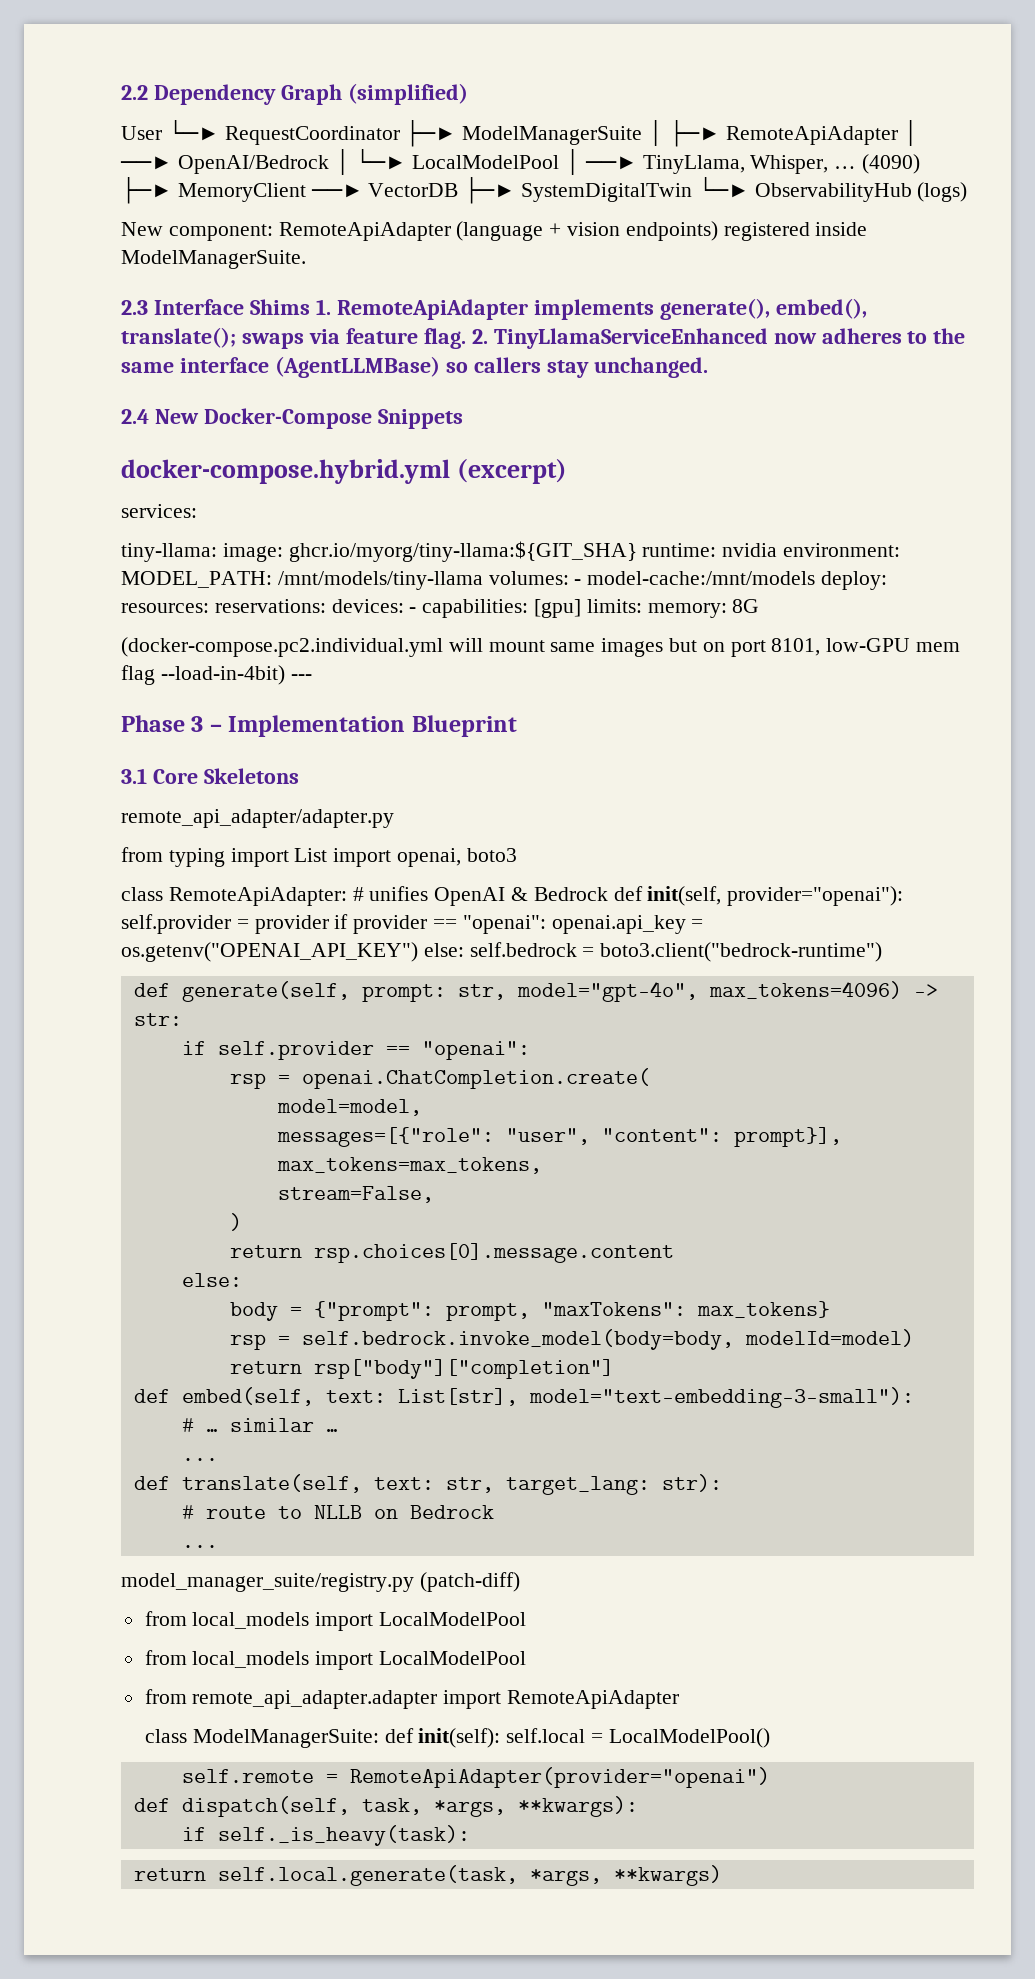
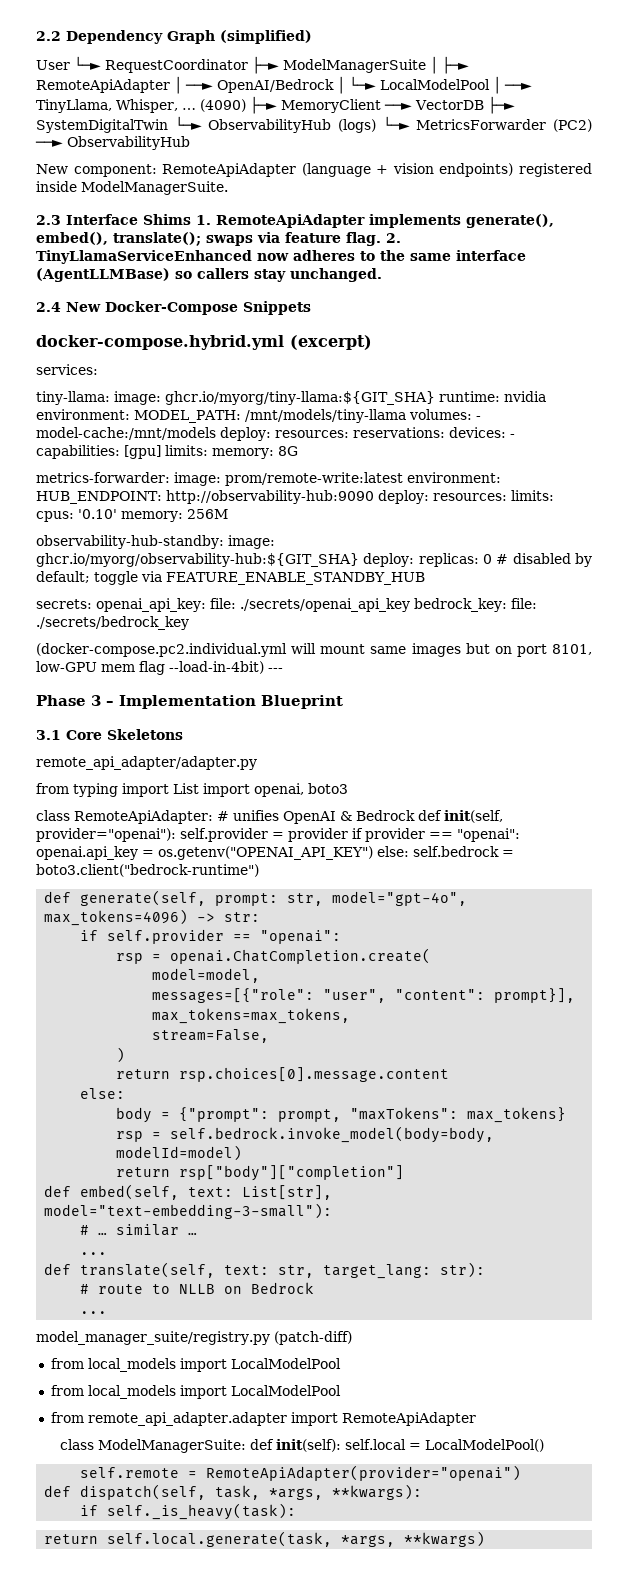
- (4090) ├─► MemoryClient ──► VectorDB ├─► SystemDigitalTwin └─► ObservabilityHub (logs)
+ (4090) ├─► MemoryClient ──► VectorDB ├─► SystemDigitalTwin └─► ObservabilityHub (logs) └─► MetricsForwarder (PC2) ──► ObservabilityHub
+ metrics-forwarder: image: prom/remote-write:latest environment: HUB_ENDPOINT: http://observability-hub:9090 deploy: resources: limits: cpus: '0.10' memory: 256M
+ observability-hub-standby: image: ghcr.io/myorg/observability-hub:${GIT_SHA} deploy: replicas: 0 # disabled by default; toggle via FEATURE_ENABLE_STANDBY_HUB
+ secrets: openai_api_key: file: ./secrets/openai_api_key bedrock_key: file: ./secrets/bedrock_key

